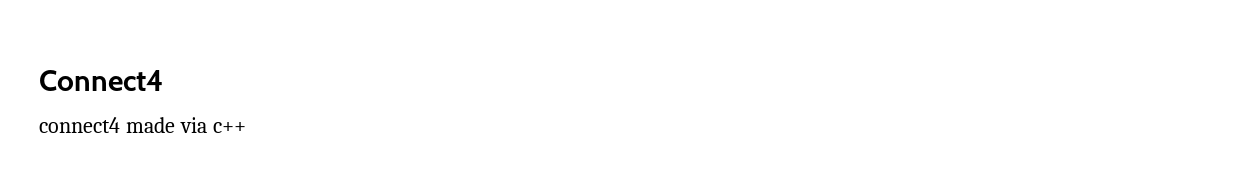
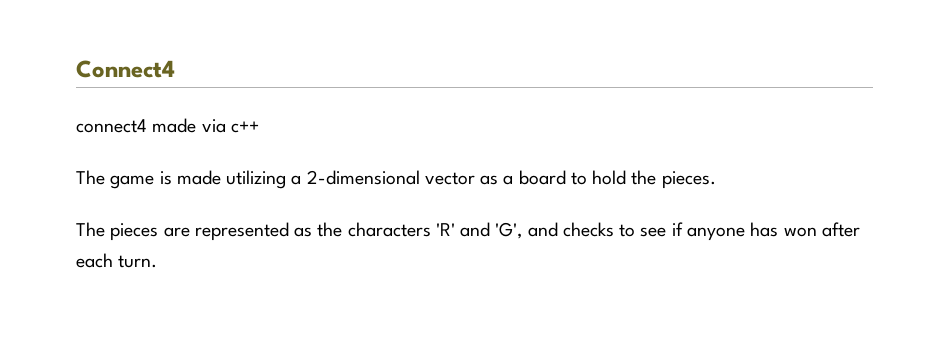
+ The game is made utilizing a 2-dimensional vector as a board to hold the pieces.
+ The pieces are represented as the characters 'R' and 'G', and checks to see if anyone has won after each turn.

